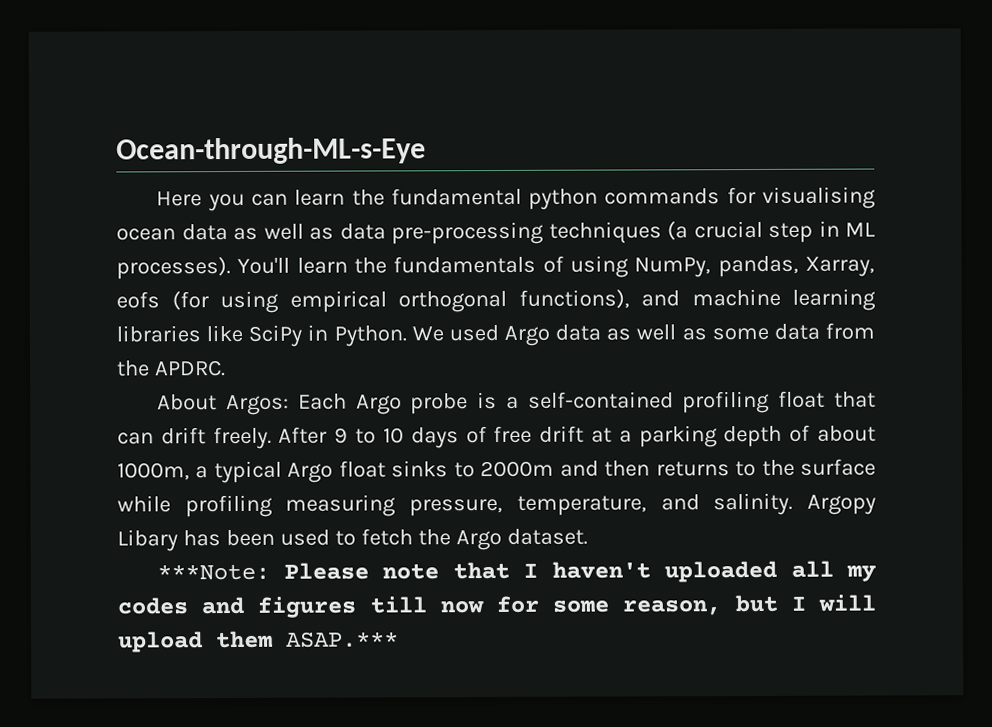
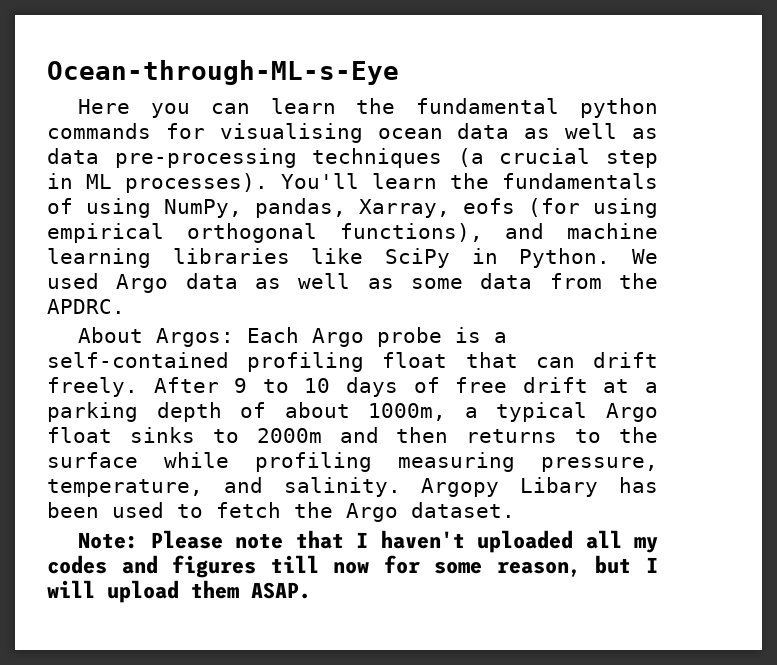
- ***Note: Please note that I haven't uploaded all my codes and figures till now for some reason, but I will upload them ASAP.***
+ Note: Please note that I haven't uploaded all my codes and figures till now for some reason, but I will upload them ASAP.

